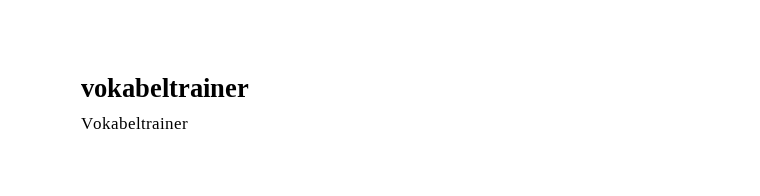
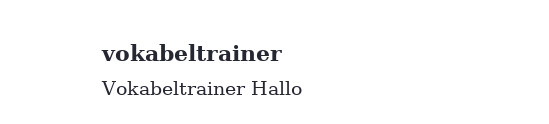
- Vokabeltrainer
+ Vokabeltrainer Hallo

